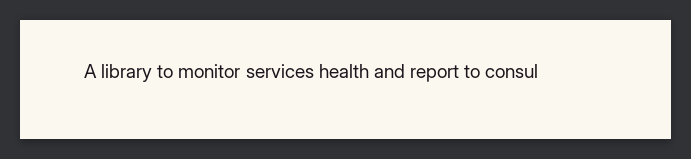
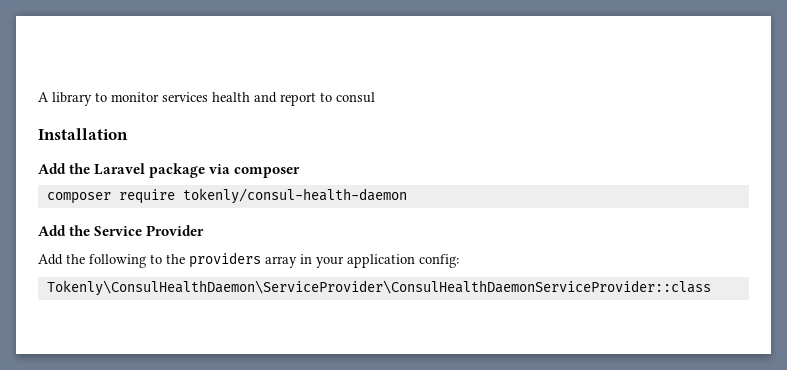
+ Installation
+ Add the Laravel package via composer
+ composer require tokenly/consul-health-daemon
+ Add the Service Provider
+ Add the following to the providers array in your application config:
+ Tokenly\ConsulHealthDaemon\ServiceProvider\ConsulHealthDaemonServiceProvider::class

